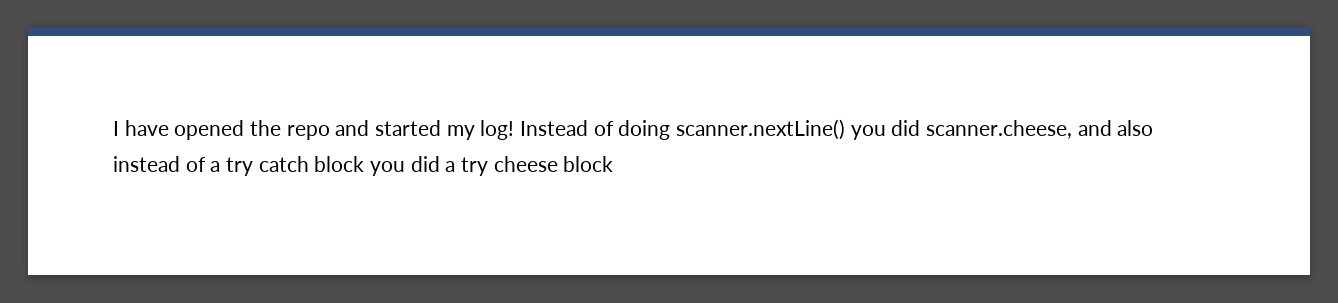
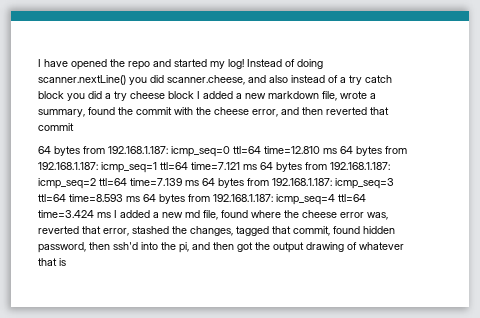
- Instead of doing scanner.nextLine() you did scanner.cheese, and also instead of a try catch block you did a try cheese block
+ Instead of doing scanner.nextLine() you did scanner.cheese, and also instead of a try catch block you did a try cheese block I added a new markdown file, wrote a summary, found the commit with the cheese error, and then reverted that commit
+ 64 bytes from 192.168.1.187: icmp_seq=0 ttl=64 time=12.810 ms 64 bytes from 192.168.1.187: icmp_seq=1 ttl=64 time=7.121 ms 64 bytes from 192.168.1.187: icmp_seq=2 ttl=64 time=7.139 ms 64 bytes from 192.168.1.187: icmp_seq=3 ttl=64 time=8.593 ms 64 bytes from 192.168.1.187: icmp_seq=4 ttl=64 time=3.424 ms I added a new md file, found where the cheese error was, reverted that error, stashed the changes, tagged that commit, found hidden password, then ssh'd into the pi, and then got the output drawing of whatever that is

